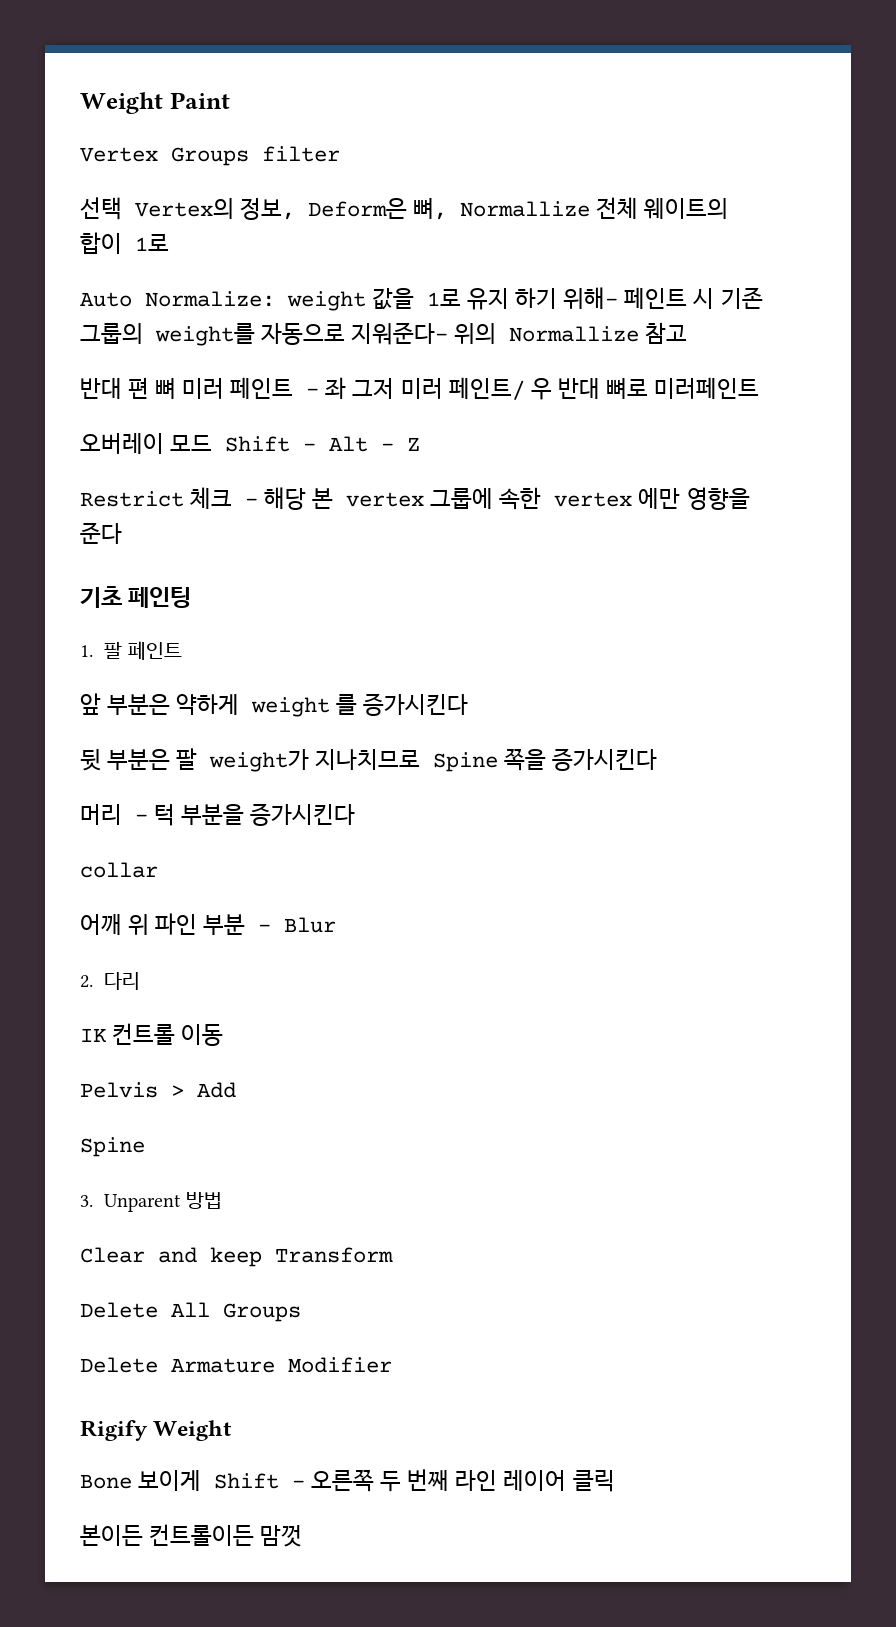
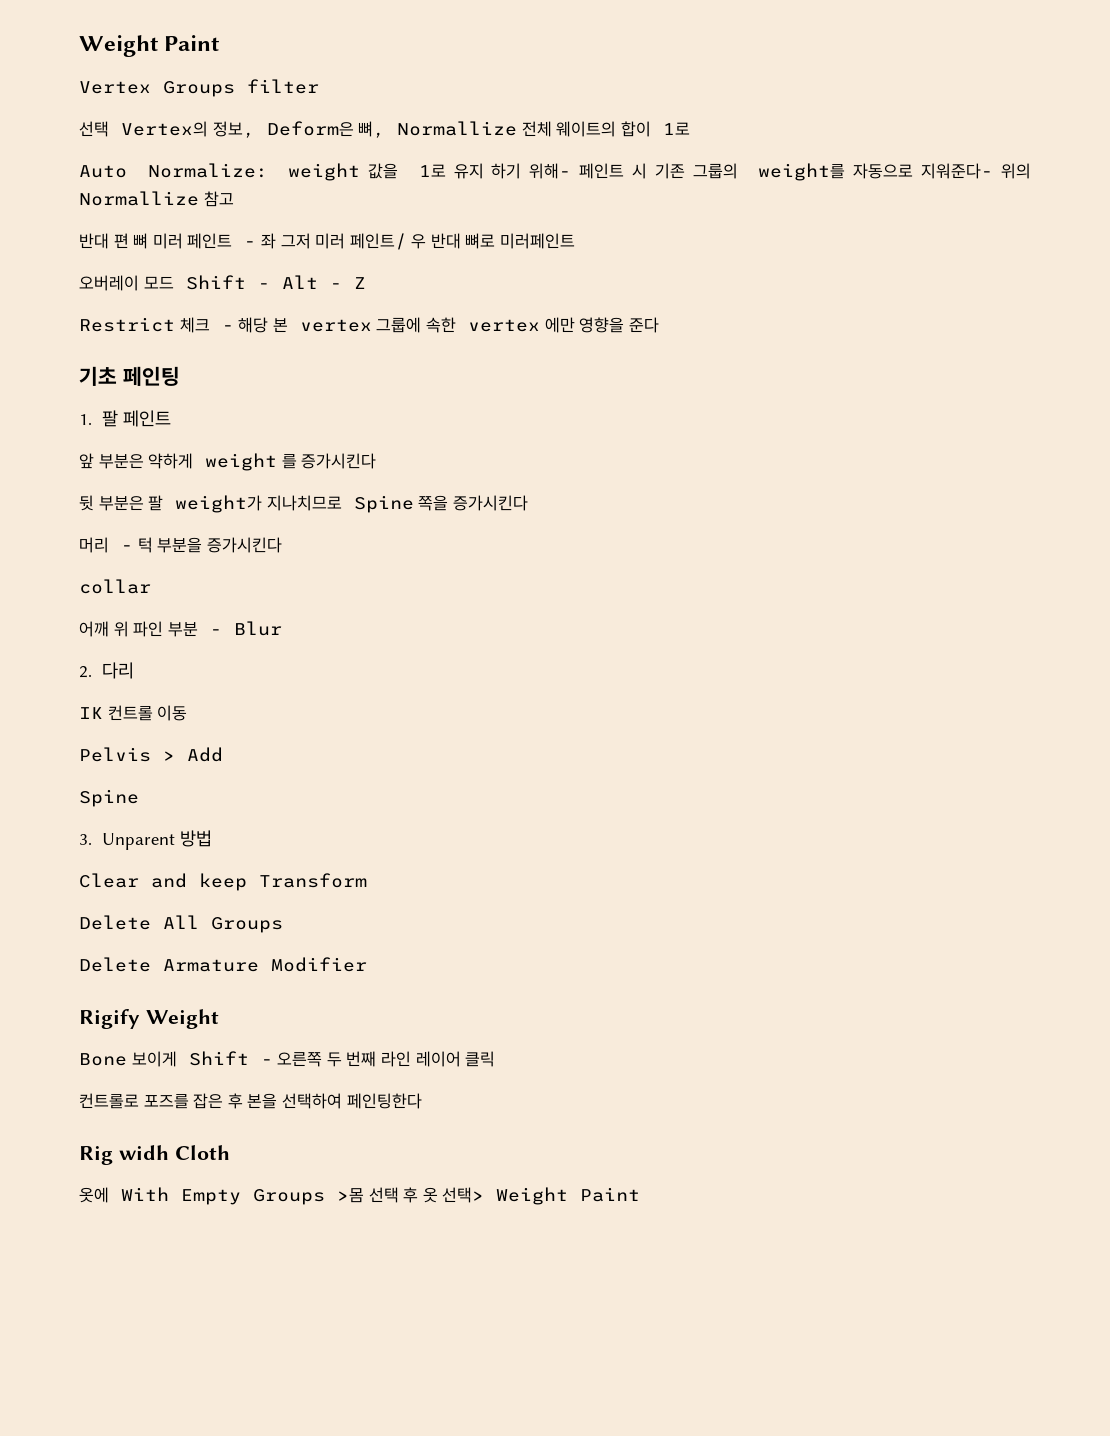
- 본이든 컨트롤이든 맘껏
+ 컨트롤로 포즈를 잡은 후 본을 선택하여 페인팅한다
+ Rig widh Cloth
+ 옷에 With Empty Groups >몸 선택 후 옷 선택> Weight Paint

